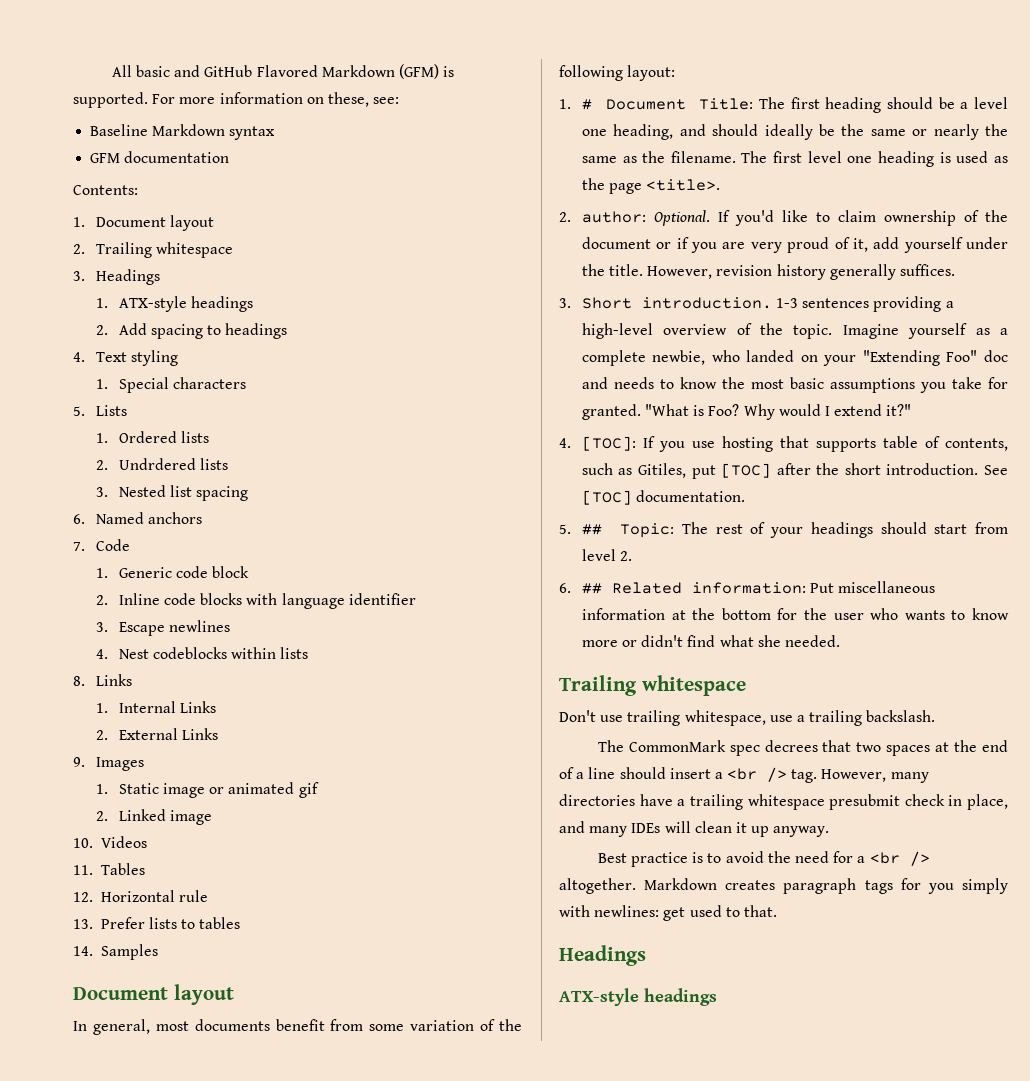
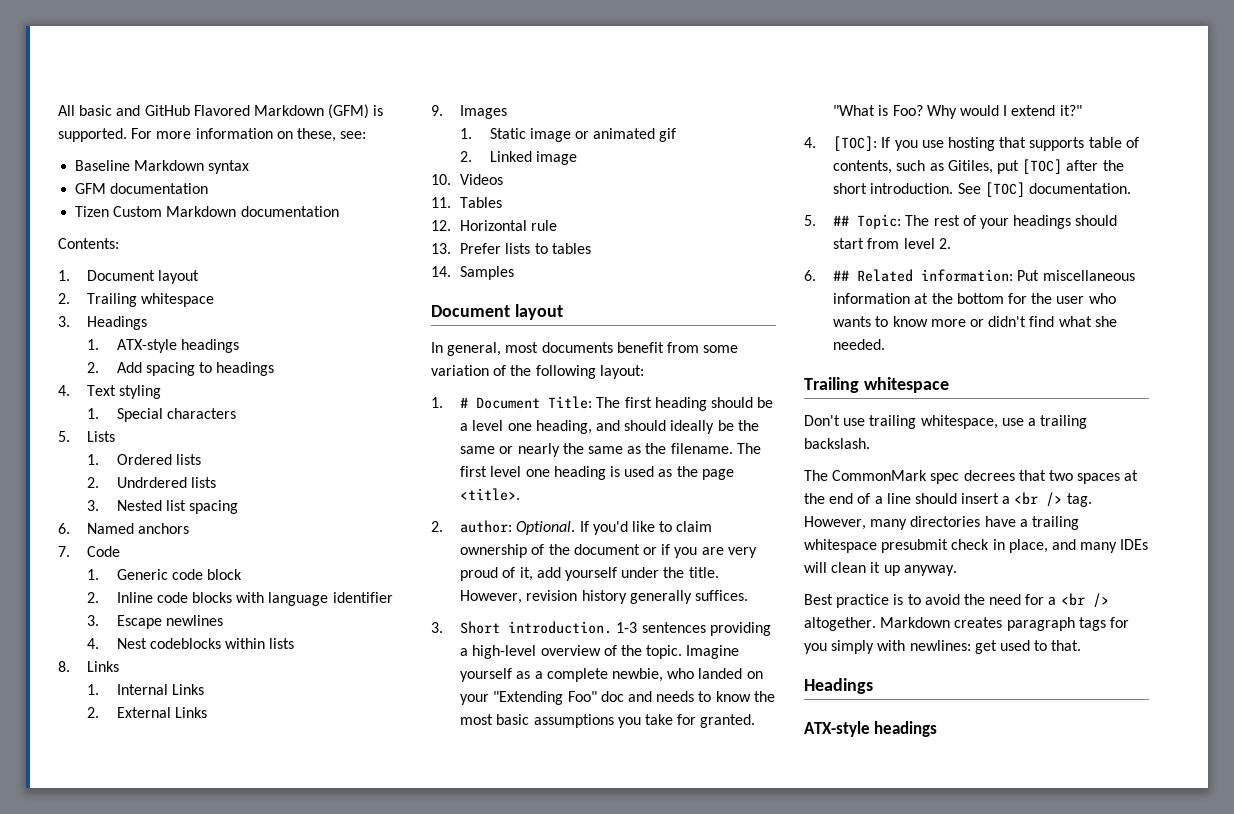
+ Tizen Custom Markdown documentation

